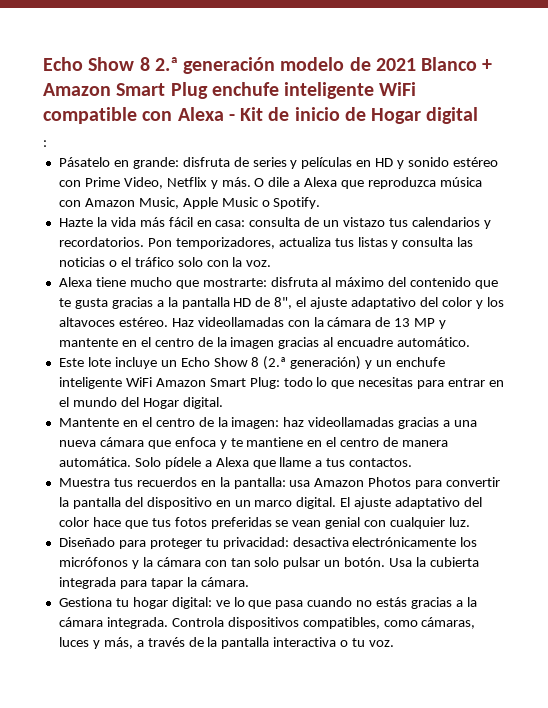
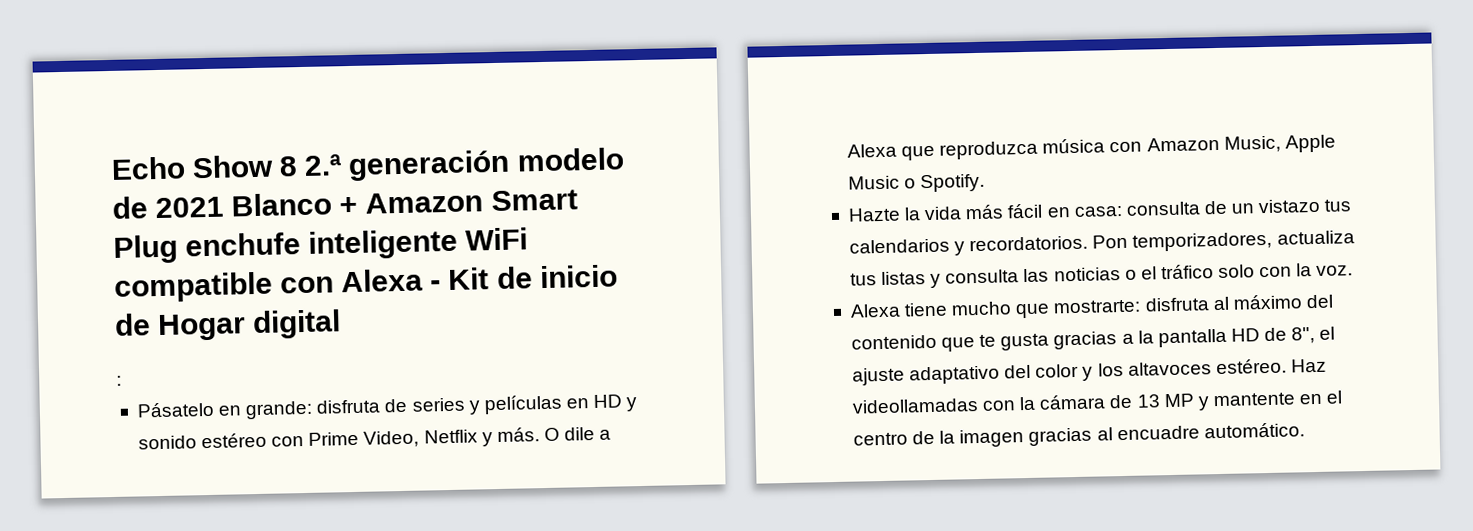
- Este lote incluye un Echo Show 8 (2.ª generación) y un enchufe inteligente WiFi Amazon Smart Plug: todo lo que necesitas para entrar en el mundo del Hogar digital.
- Mantente en el centro de la imagen: haz videollamadas gracias a una nueva cámara que enfoca y te mantiene en el centro de manera automática. Solo pídele a Alexa que llame a tus contactos.
- Muestra tus recuerdos en la pantalla: usa Amazon Photos para convertir la pantalla del dispositivo en un marco digital. El ajuste adaptativo del color hace que tus fotos preferidas se vean genial con cualquier luz.
- Diseñado para proteger tu privacidad: desactiva electrónicamente los micrófonos y la cámara con tan solo pulsar un botón. Usa la cubierta integrada para tapar la cámara.
- Gestiona tu hogar digital: ve lo que pasa cuando no estás gracias a la cámara integrada. Controla dispositivos compatibles, como cámaras, luces y más, a través de la pantalla interactiva o tu voz.

